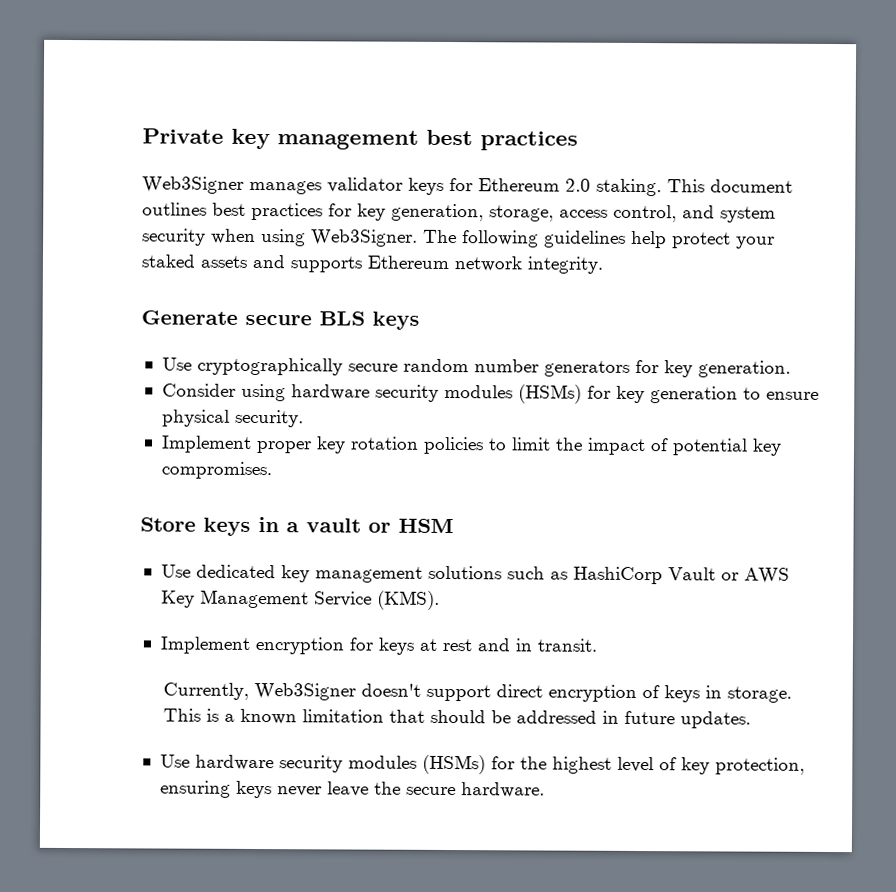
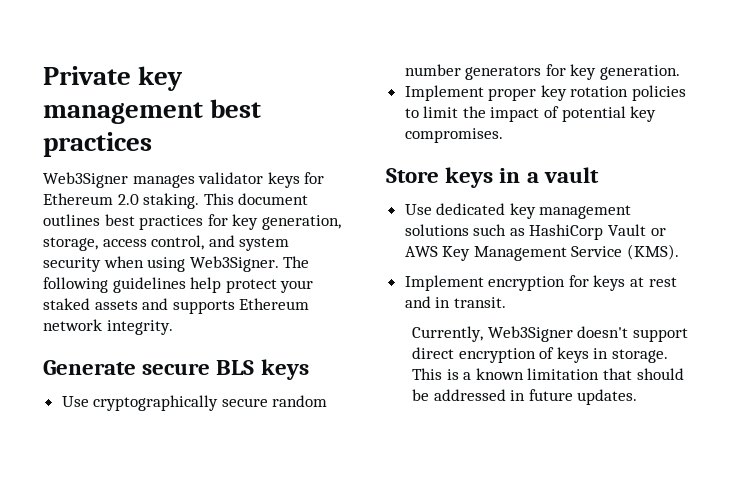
- Consider using hardware security modules (HSMs) for key generation to ensure physical security.
- Store keys in a vault or HSM
+ Store keys in a vault
- Use hardware security modules (HSMs) for the highest level of key protection, ensuring keys never leave the secure hardware.

